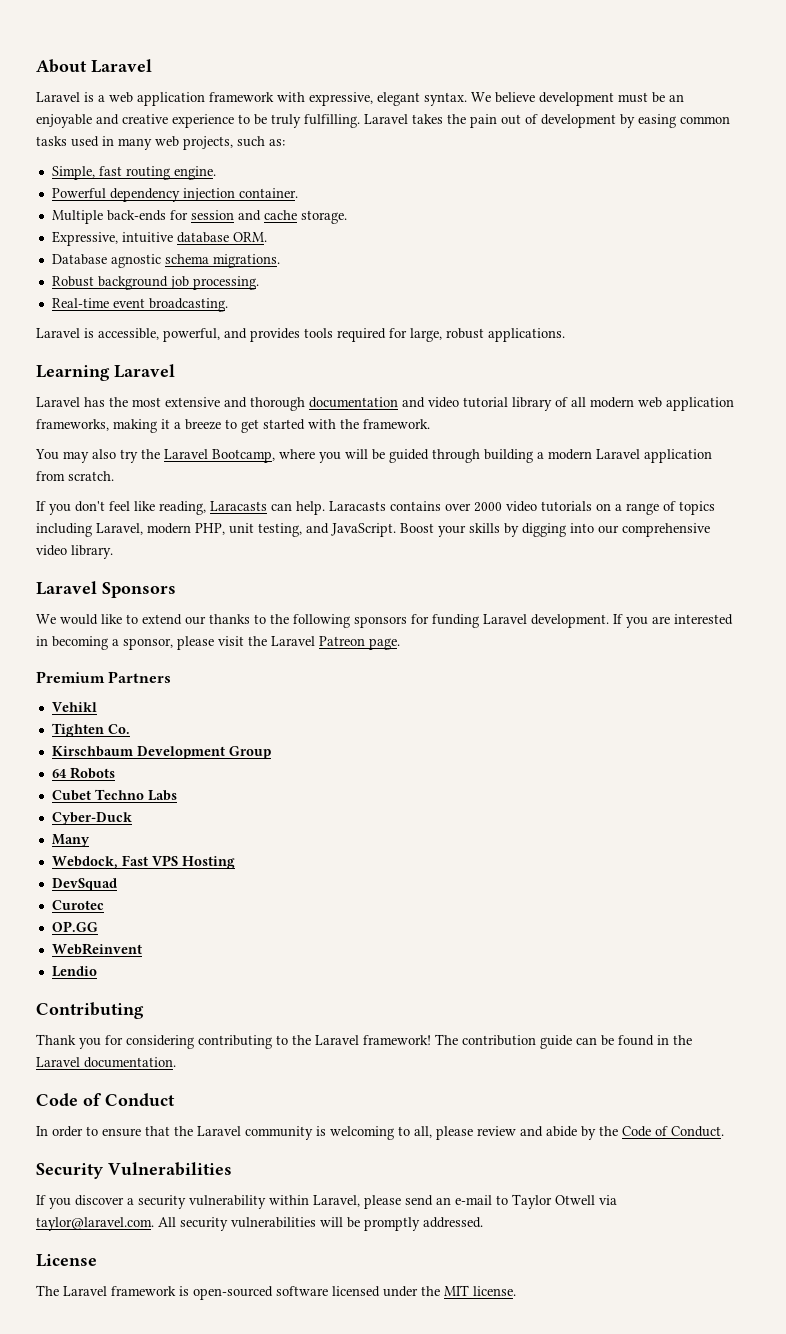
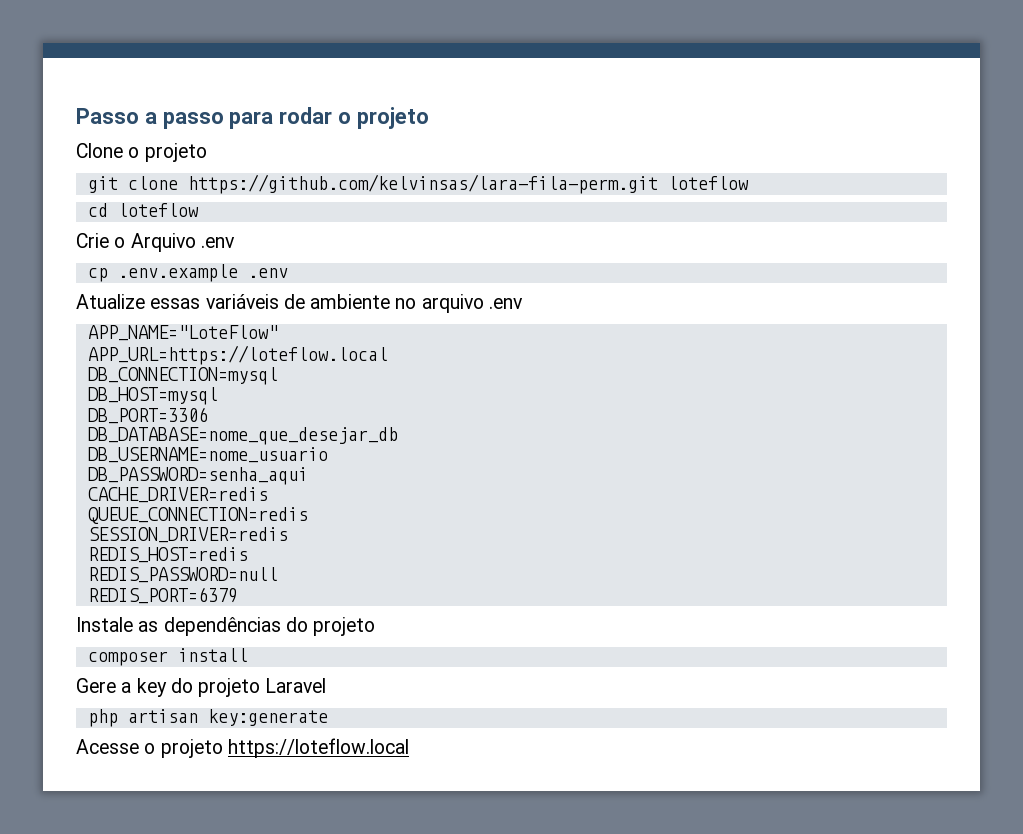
- About Laravel
- Laravel is a web application framework with expressive, elegant syntax. We believe development must be an enjoyable and creative experience to be truly fulfilling. Laravel takes the pain out of development by easing common tasks used in many web projects, such as:
- Simple, fast routing engine.
- Powerful dependency injection container.
- Multiple back-ends for session and cache storage.
- Expressive, intuitive database ORM.
- Database agnostic schema migrations.
- Robust background job processing.
- Real-time event broadcasting.
- Laravel is accessible, powerful, and provides tools required for large, robust applications.
- Learning Laravel
- Laravel has the most extensive and thorough documentation and video tutorial library of all modern web application frameworks, making it a breeze to get started with the framework.
- You may also try the Laravel Bootcamp, where you will be guided through building a modern Laravel application from scratch.
- If you don't feel like reading, Laracasts can help. Laracasts contains over 2000 video tutorials on a range of topics including Laravel, modern PHP, unit testing, and JavaScript. Boost your skills by digging into our comprehensive video library.
- Laravel Sponsors
- We would like to extend our thanks to the following sponsors for funding Laravel development. If you are interested in becoming a sponsor, please visit the Laravel Patreon page.
- Premium Partners
- Vehikl
- Tighten Co.
- Kirschbaum Development Group
- 64 Robots
- Cubet Techno Labs
- Cyber-Duck
- Many
- Webdock, Fast VPS Hosting
- DevSquad
- Curotec
- OP.GG
- WebReinvent
- Lendio
- Contributing
- Thank you for considering contributing to the Laravel framework! The contribution guide can be found in the Laravel documentation.
- Code of Conduct
- In order to ensure that the Laravel community is welcoming to all, please review and abide by the Code of Conduct.
- Security Vulnerabilities
- If you discover a security vulnerability within Laravel, please send an e-mail to Taylor Otwell via taylor@laravel.com. All security vulnerabilities will be promptly addressed.
- License
- The Laravel framework is open-sourced software licensed under the MIT license.
+ Passo a passo para rodar o projeto
+ Clone o projeto
+ git clone https://github.com/kelvinsas/lara-fila-perm.git loteflow
+ cd loteflow
+ Crie o Arquivo .env
+ cp .env.example .env
+ Atualize essas variáveis de ambiente no arquivo .env
+ APP_NAME="LoteFlow"
+ APP_URL=https://loteflow.local
+ DB_CONNECTION=mysql
+ DB_HOST=mysql
+ DB_PORT=3306
+ DB_DATABASE=nome_que_desejar_db
+ DB_USERNAME=nome_usuario
+ DB_PASSWORD=senha_aqui
+ CACHE_DRIVER=redis
+ QUEUE_CONNECTION=redis
+ SESSION_DRIVER=redis
+ REDIS_HOST=redis
+ REDIS_PASSWORD=null
+ REDIS_PORT=6379
+ Instale as dependências do projeto
+ composer install
+ Gere a key do projeto Laravel
+ php artisan key:generate
+ Acesse o projeto https://loteflow.local

